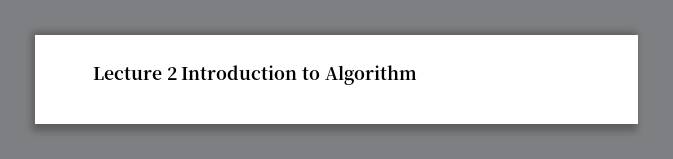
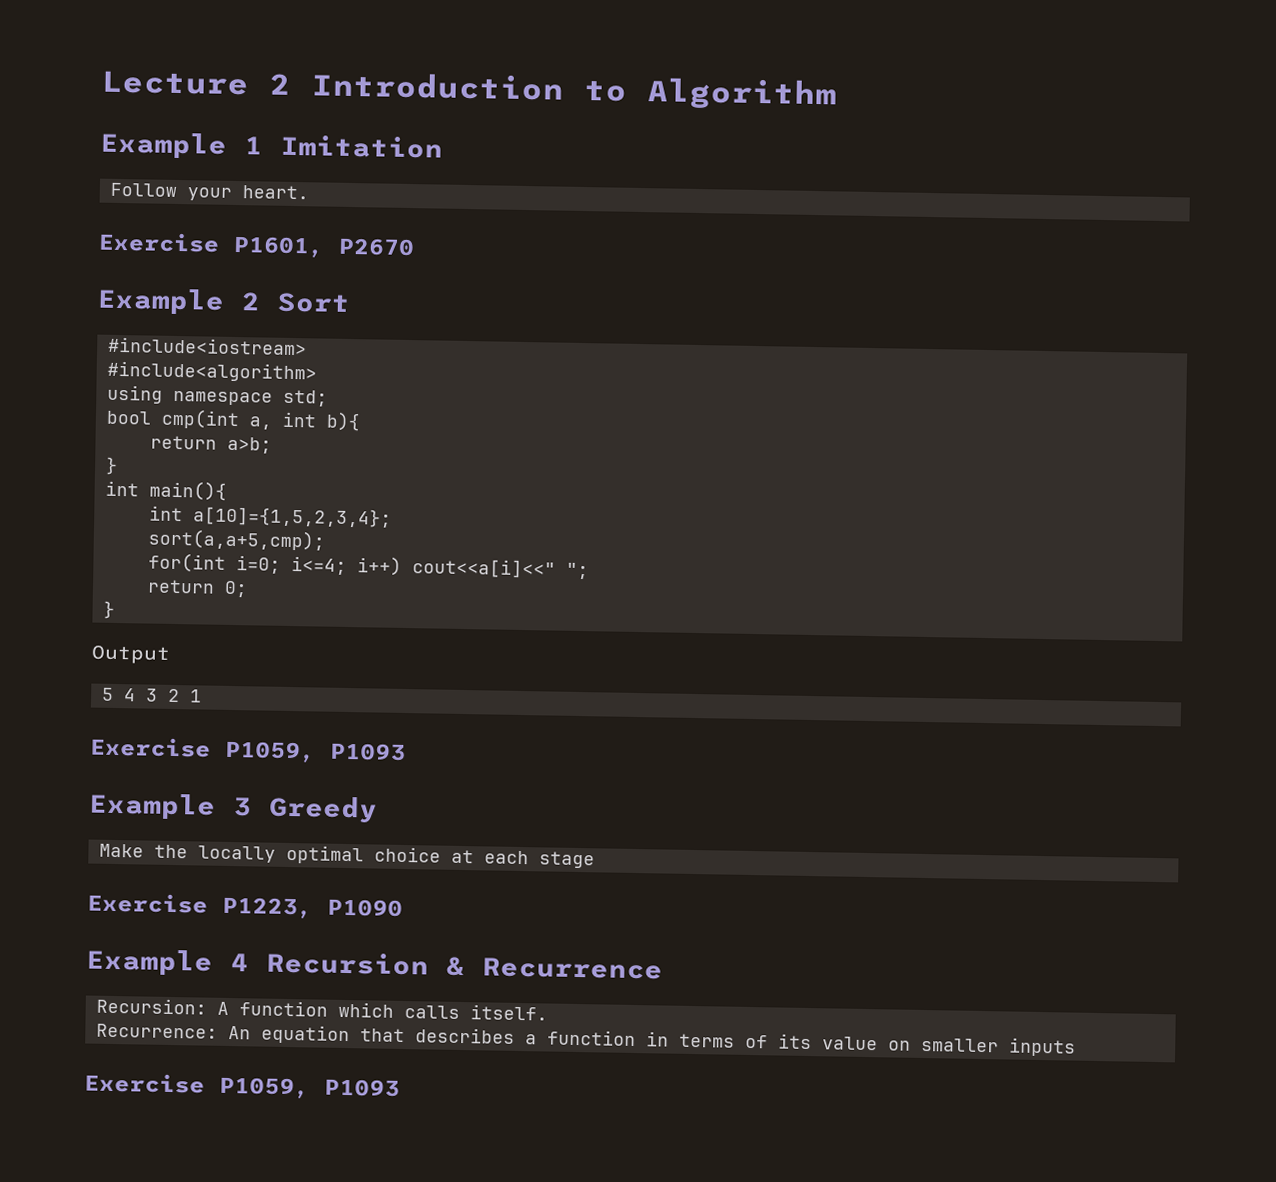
+ Example 1 Imitation
+ Follow your heart.
+ Exercise P1601, P2670
+ Example 2 Sort
+ #include<iostream>
+ #include<algorithm>
+ using namespace std;
+ bool cmp(int a, int b){
+ return a>b;
+ }
+ int main(){
+ int a[10]={1,5,2,3,4};
+ sort(a,a+5,cmp);
+ for(int i=0; i<=4; i++) cout<<a[i]<<" ";
+ return 0;
+ }
+ Output
+ 5 4 3 2 1
+ Exercise P1059, P1093
+ Example 3 Greedy
+ Make the locally optimal choice at each stage
+ Exercise P1223, P1090
+ Example 4 Recursion & Recurrence
+ Recursion: A function which calls itself.
+ Recurrence: An equation that describes a function in terms of its value on smaller inputs
+ Exercise P1059, P1093

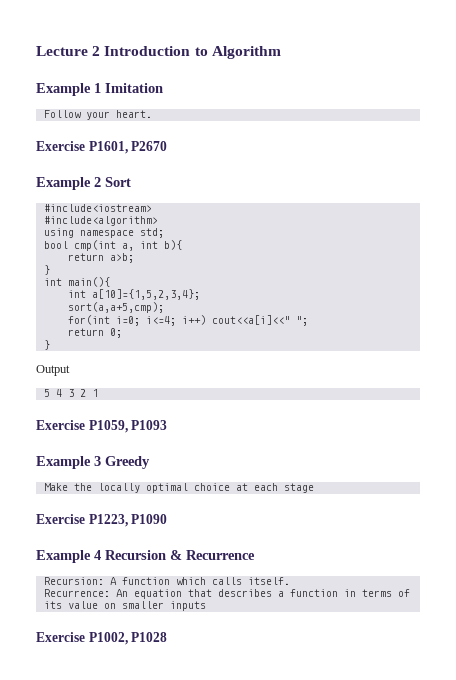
  Recurrence: An equation that describes a function in terms of its value on smaller inputs
- Exercise P1059, P1093
+ Exercise P1002, P1028

